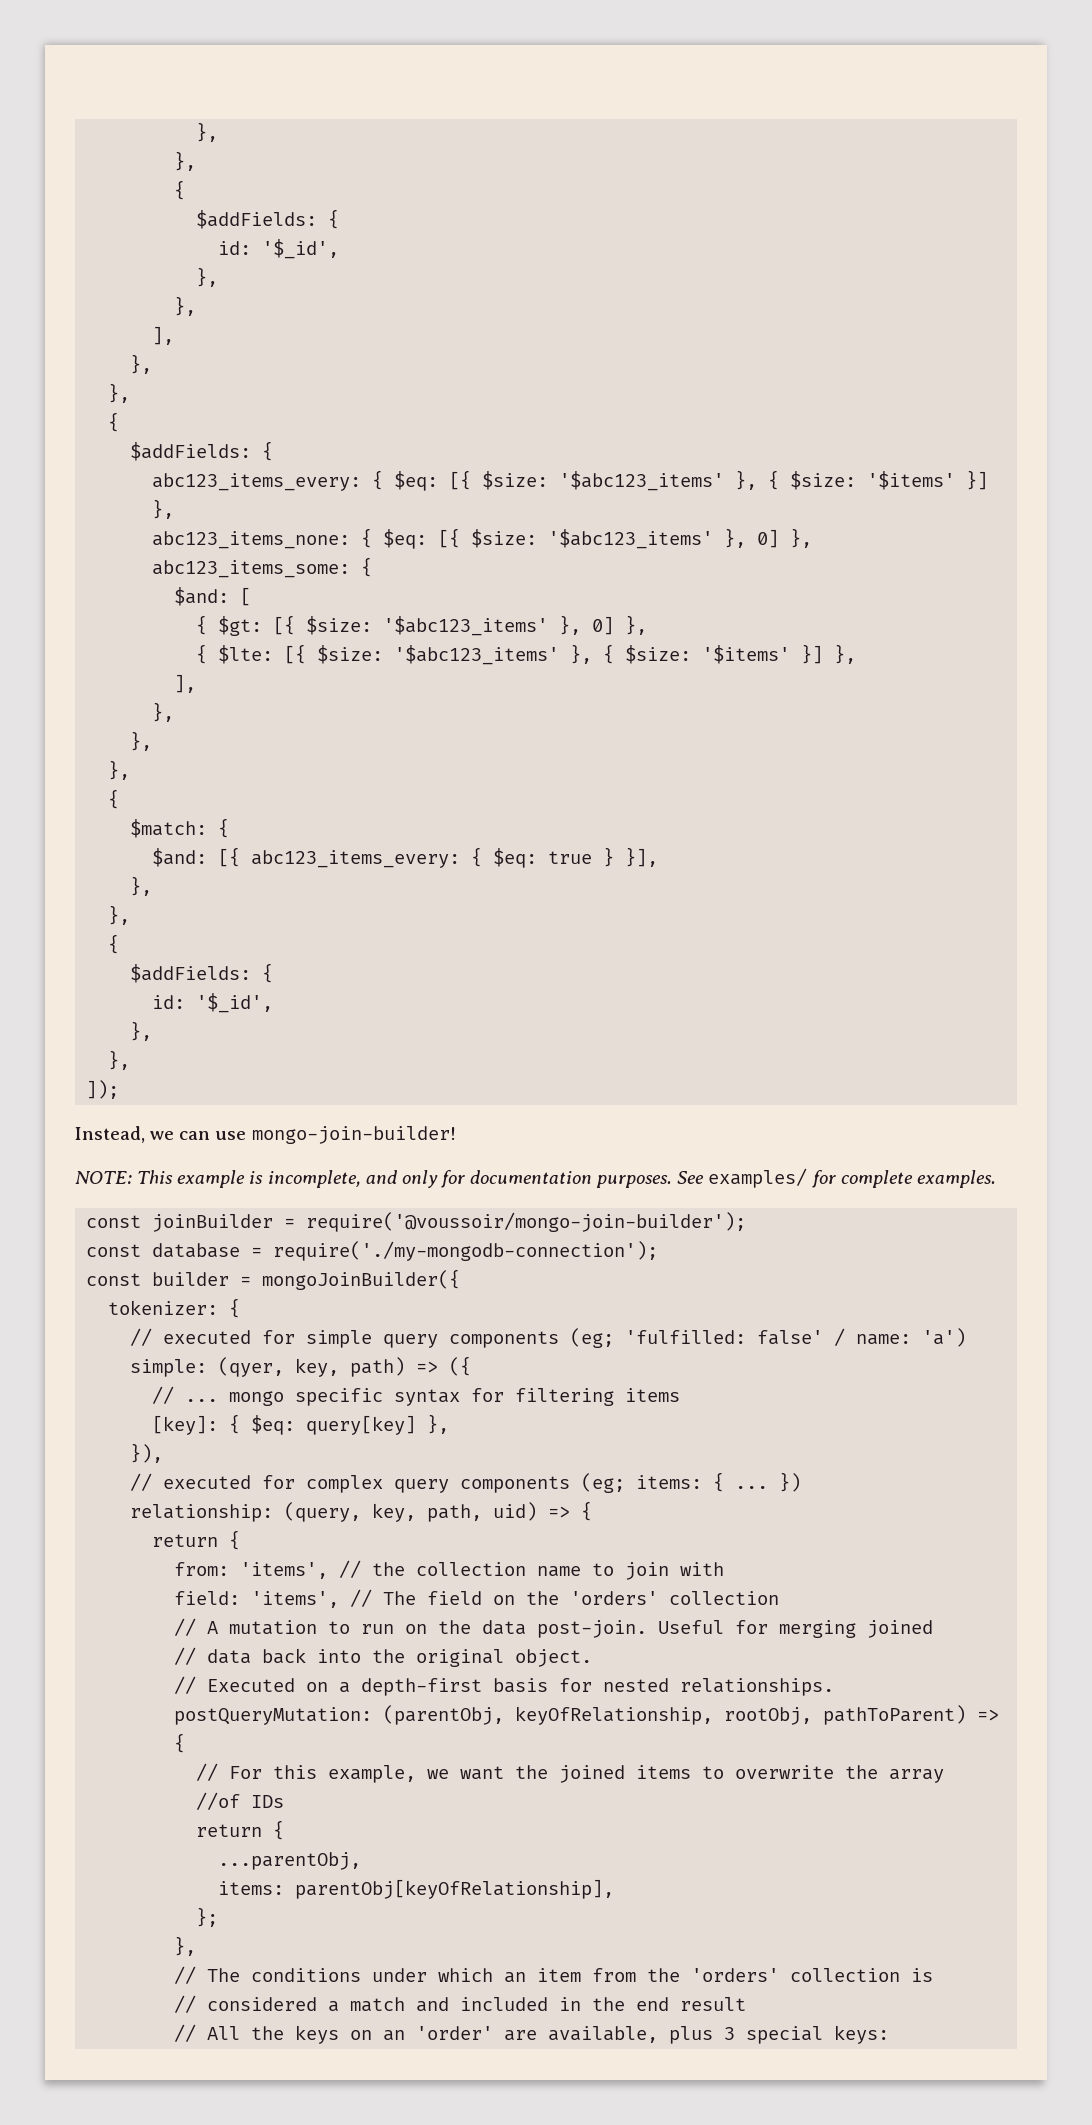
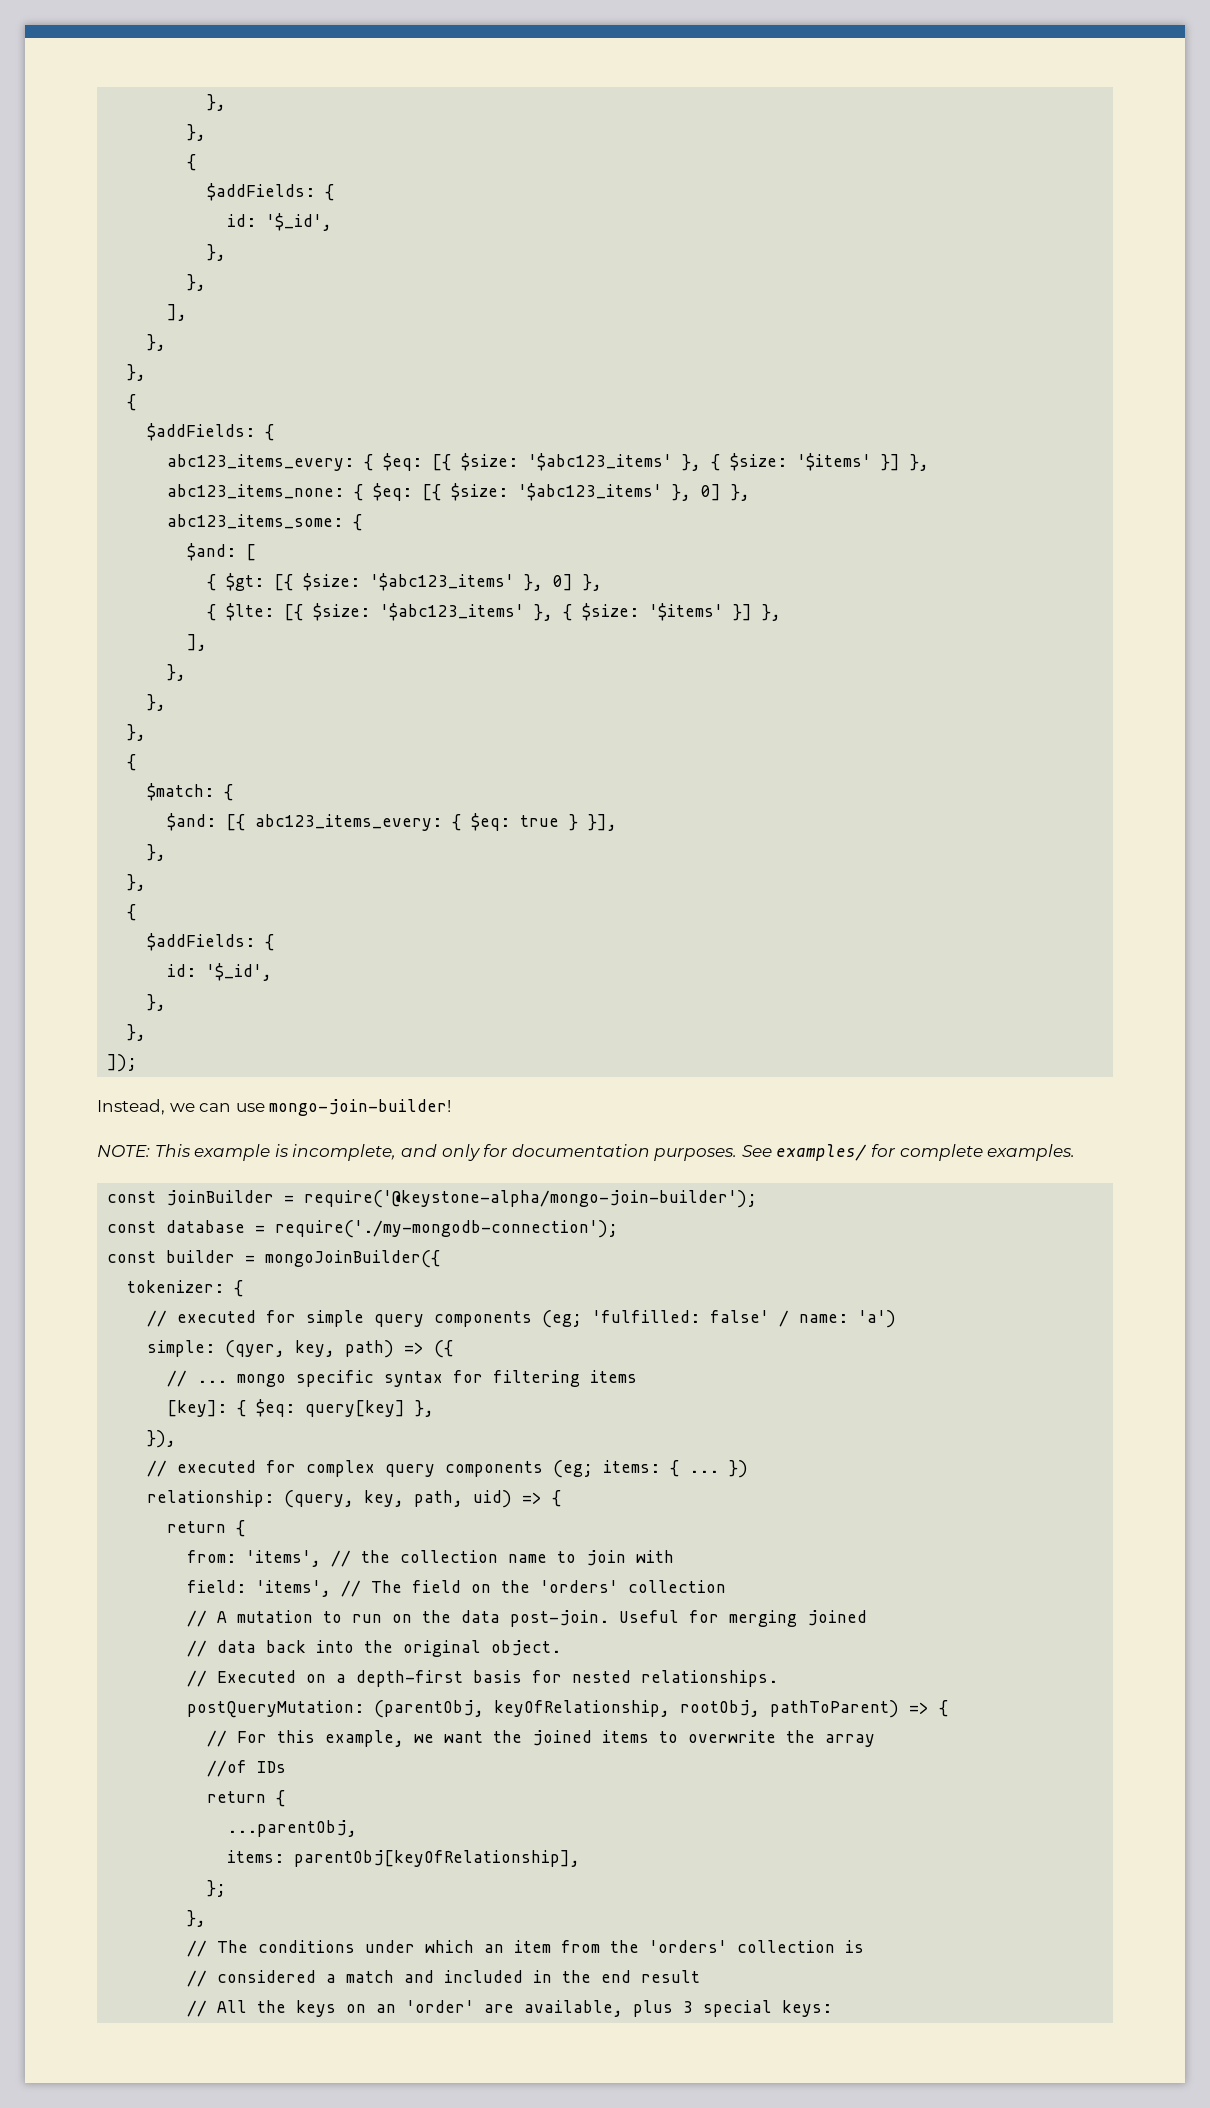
- const joinBuilder = require('@voussoir/mongo-join-builder');
+ const joinBuilder = require('@keystone-alpha/mongo-join-builder');

